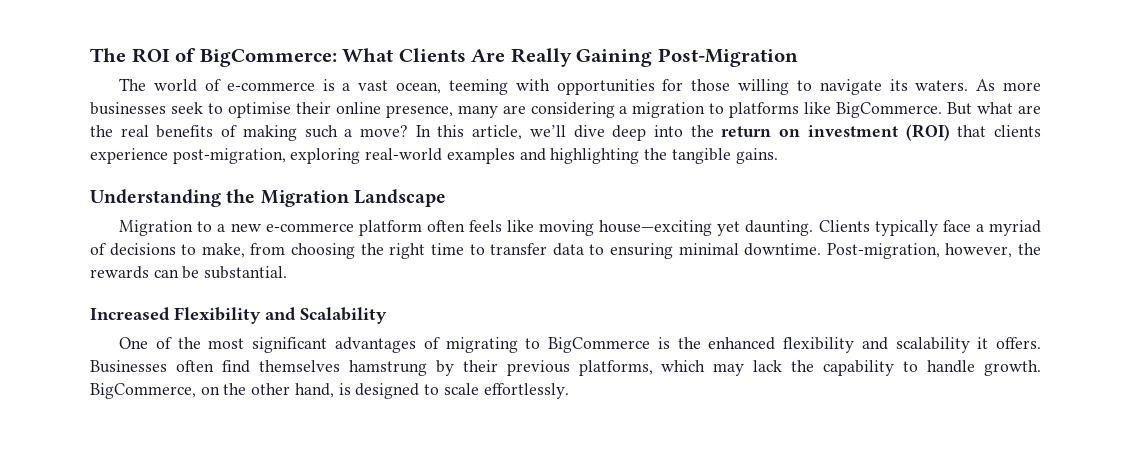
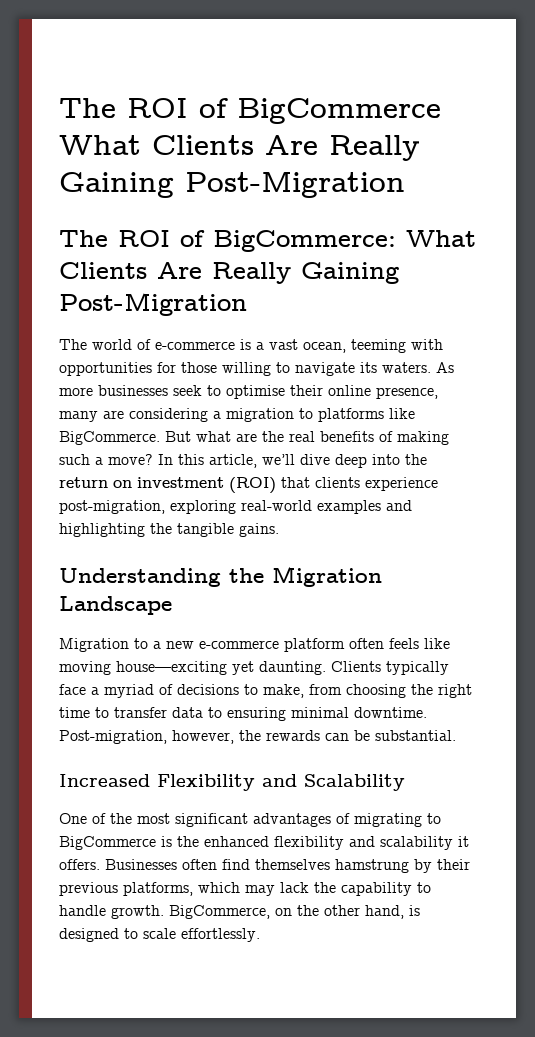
+ The ROI of BigCommerce What Clients Are Really Gaining Post-Migration

